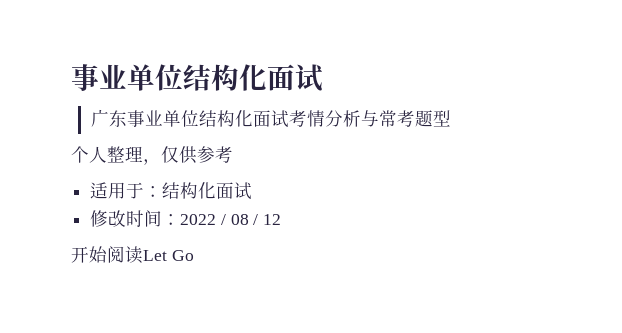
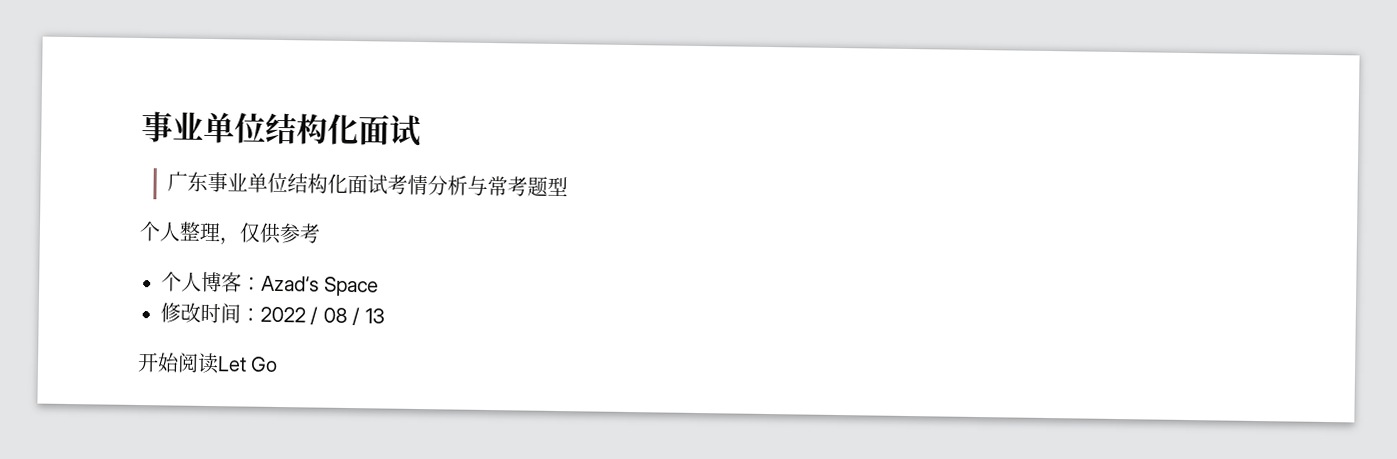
- 适用于：结构化面试
+ 个人博客：Azad‘s Space
- 修改时间：2022 / 08 / 12
+ 修改时间：2022 / 08 / 13

